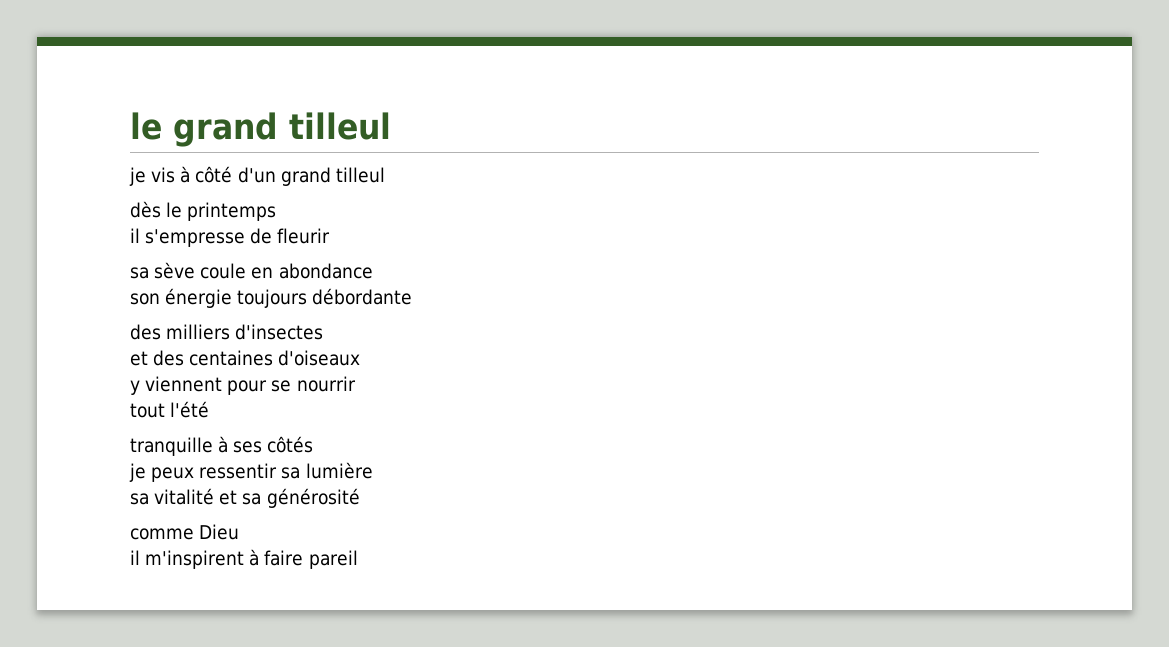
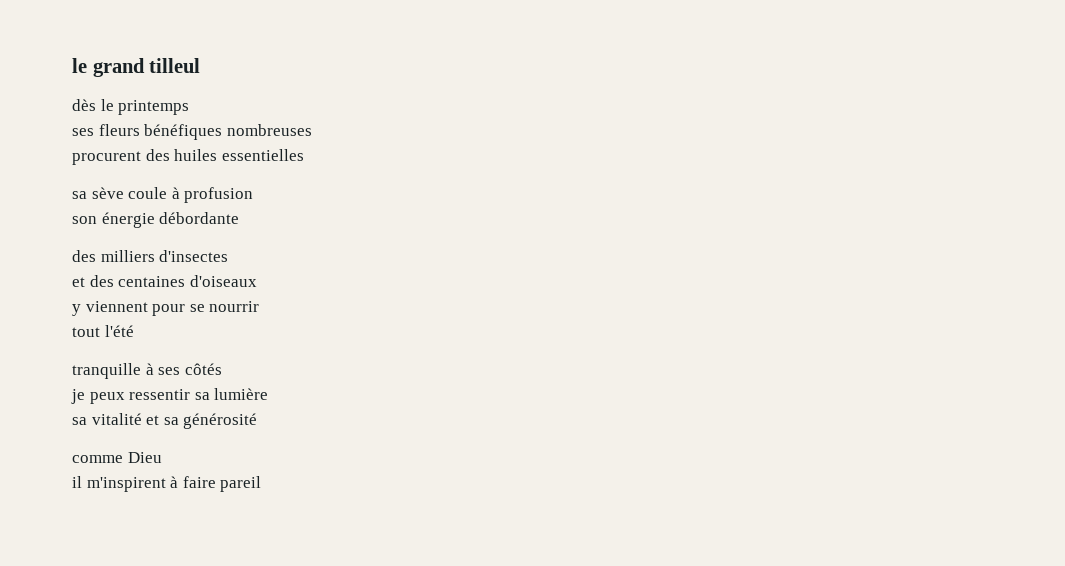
- je vis à côté d'un grand tilleul
  dès le printemps
- il s'empresse de fleurir
+ ses fleurs bénéfiques nombreuses
+ procurent des huiles essentielles
- sa sève coule en abondance
+ sa sève coule à profusion
- son énergie toujours débordante
+ son énergie débordante

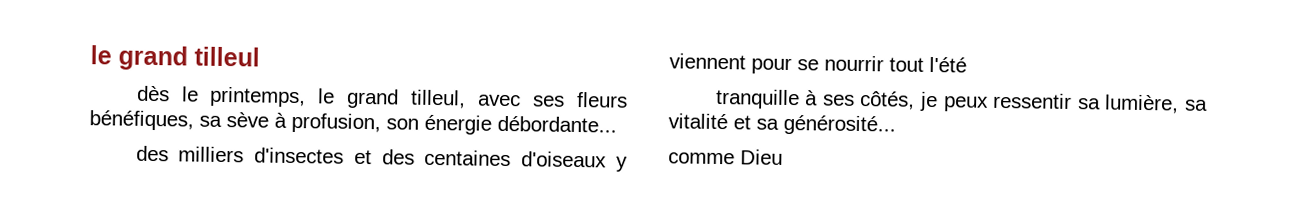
- dès le printemps
- ses fleurs bénéfiques nombreuses
- procurent des huiles essentielles
- sa sève coule à profusion
- son énergie débordante
+ dès le printemps, le grand tilleul, avec ses fleurs bénéfiques, sa sève à profusion, son énergie débordante...
- des milliers d'insectes
- et des centaines d'oiseaux
- y viennent pour se nourrir
- tout l'été
+ des milliers d'insectes et des centaines d'oiseaux y viennent pour se nourrir tout l'été
- tranquille à ses côtés
- je peux ressentir sa lumière
- sa vitalité et sa générosité
+ tranquille à ses côtés, je peux ressentir sa lumière, sa vitalité et sa générosité...
- il m'inspirent à faire pareil

